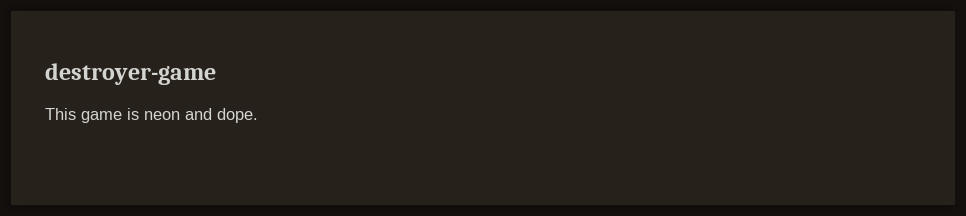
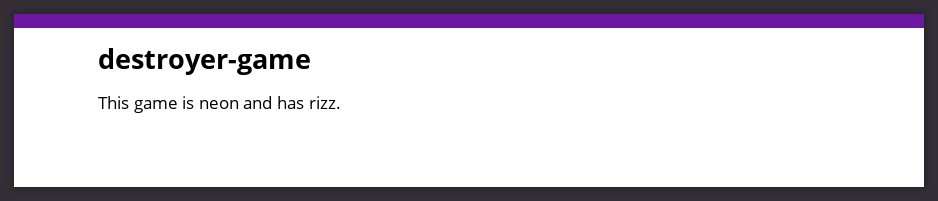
- This game is neon and dope.
+ This game is neon and has rizz.

